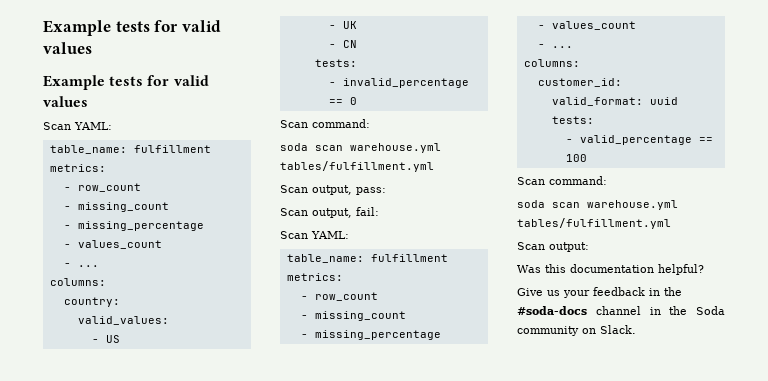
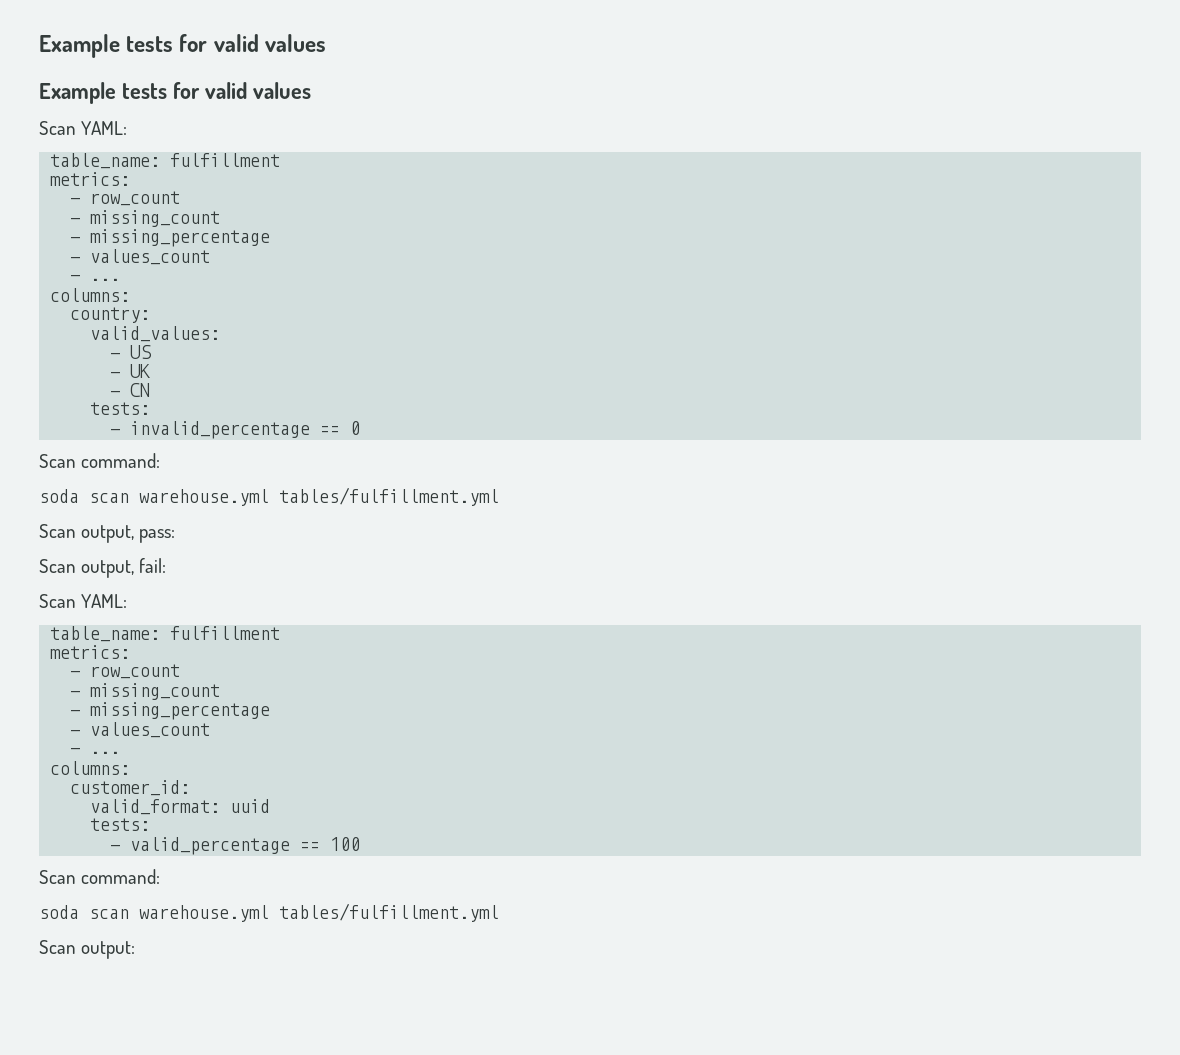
- Was this documentation helpful?
- Give us your feedback in the #soda-docs channel in the Soda community on Slack.

